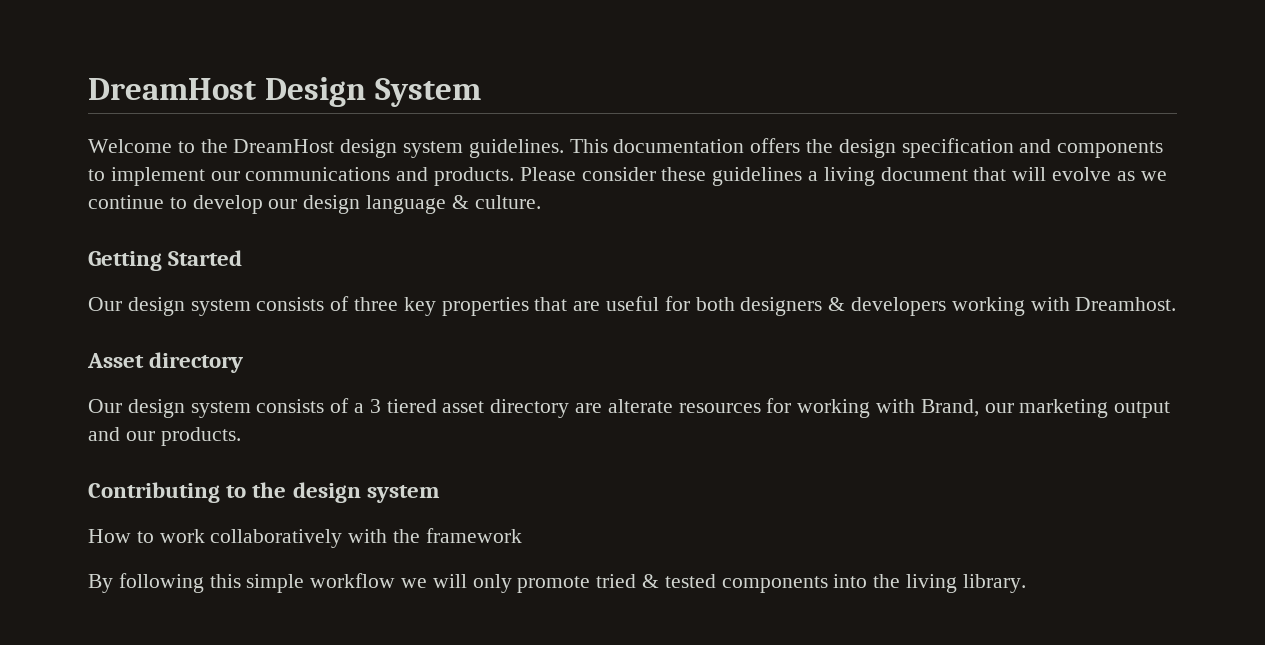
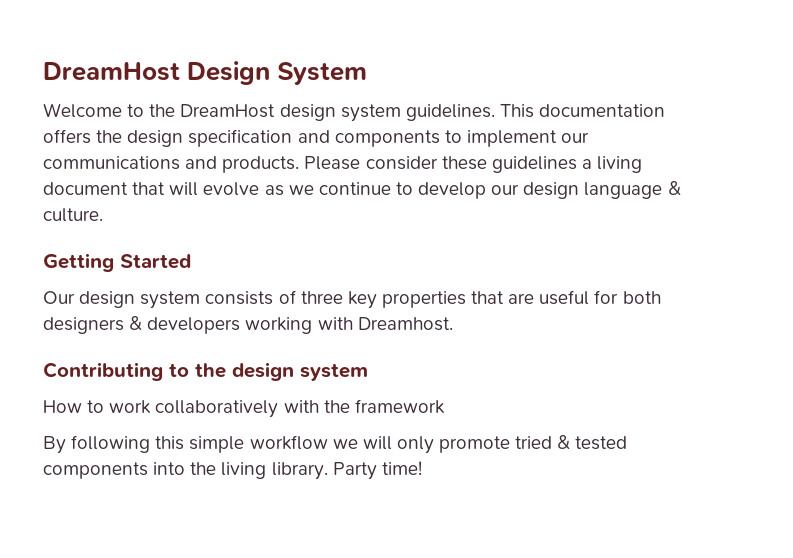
- Asset directory
- Our design system consists of a 3 tiered asset directory are alterate resources for working with Brand, our marketing output and our products.
+ Party time!

